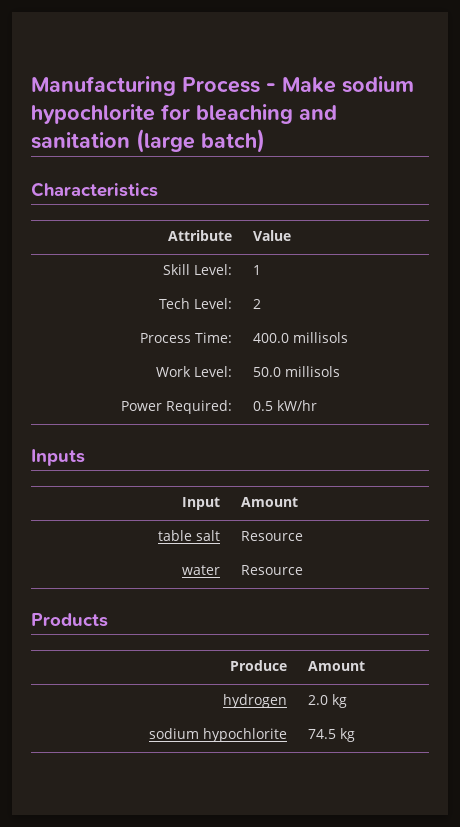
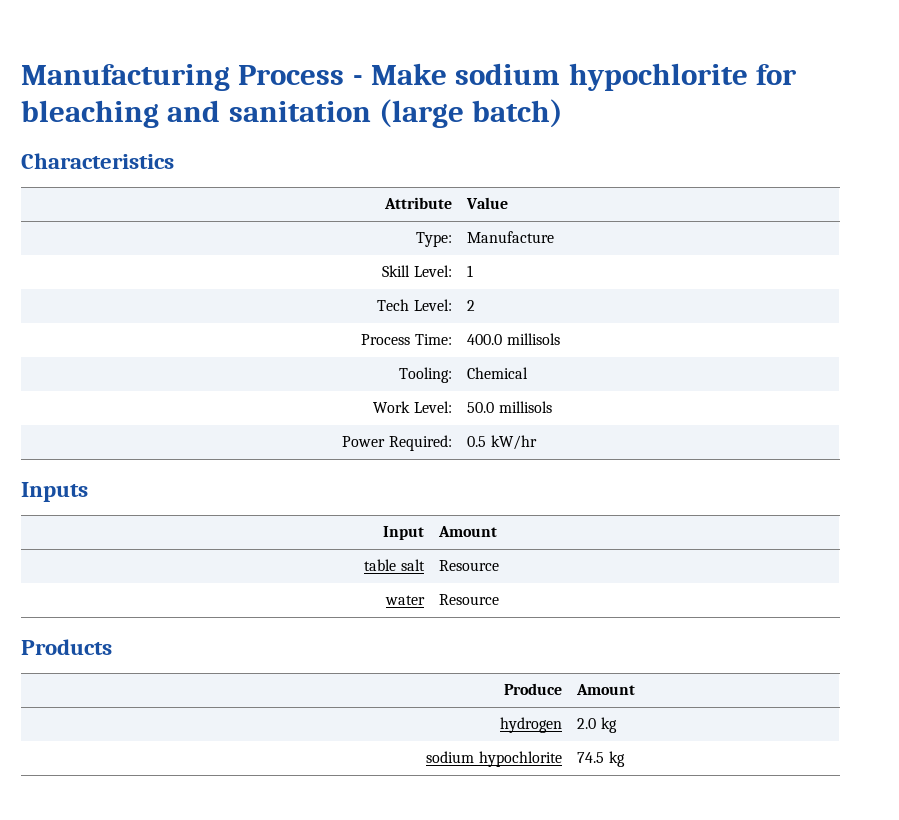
+ Type: | Manufacture
+ Tooling: | Chemical

